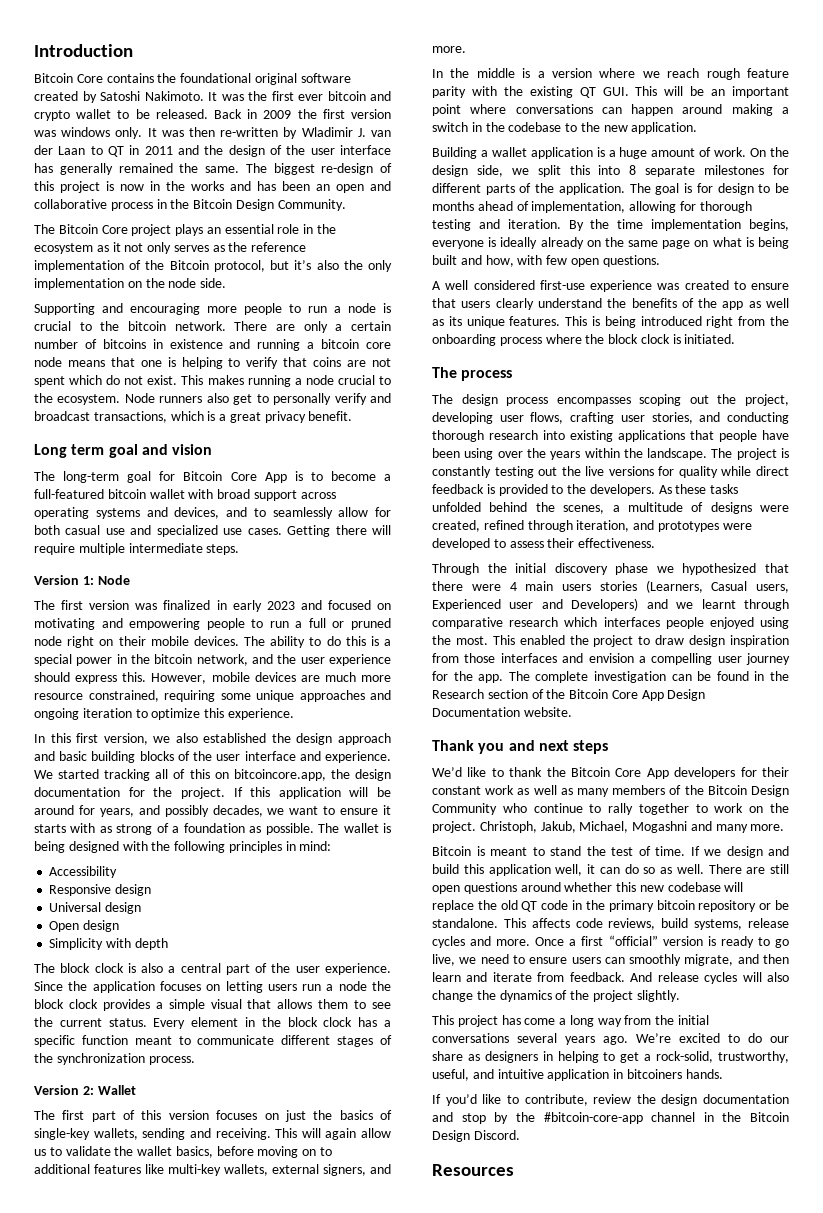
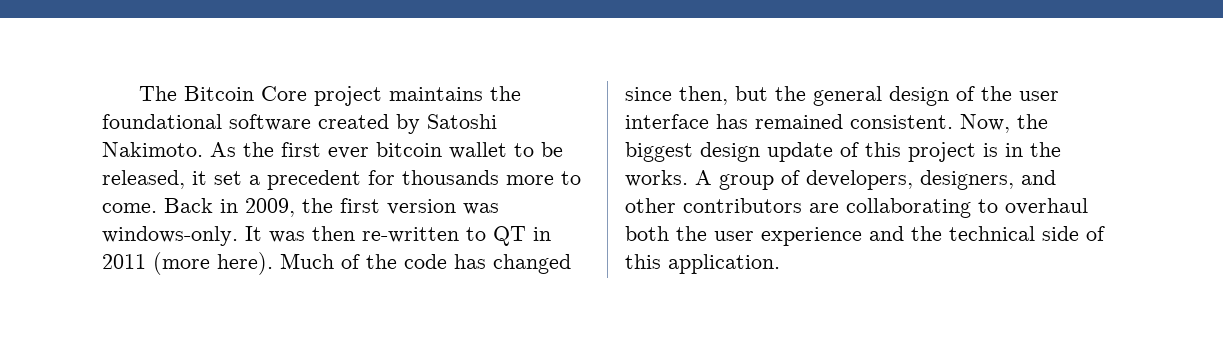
- Introduction
- Bitcoin Core contains the foundational original software created by Satoshi Nakimoto.
+ The Bitcoin Core project maintains the foundational software created by Satoshi Nakimoto.
- It was the first ever bitcoin and crypto wallet to be released.
+ As the first ever bitcoin wallet to be released, it set a precedent for thousands more to come.
- Back in 2009 the first version was windows only.
+ Back in 2009, the first version was windows-only.
- It was then re-written by Wladimir J. van der Laan to QT in 2011 and the design of the user interface has generally remained the same. The biggest re-design of this project is now in the works and has been an open and collaborative process in the Bitcoin Design Community.
- The Bitcoin Core project plays an essential role in the ecosystem as it not only serves as the reference implementation of the Bitcoin protocol, but it’s also the only implementation on the node side.
- Supporting and encouraging more people to run a node is crucial to the bitcoin network. There are only a certain number of bitcoins in existence and running a bitcoin core node means that one is helping to verify that coins are not spent which do not exist. This makes running a node crucial to the ecosystem. Node runners also get to personally verify and broadcast transactions, which is a great privacy benefit.
- Long term goal and vision
- The long-term goal for Bitcoin Core App is to become a full-featured bitcoin wallet with broad support across operating systems and devices, and to seamlessly allow for both casual use and specialized use cases. Getting there will require multiple intermediate steps.
- Version 1: Node
- The first version was finalized in early 2023 and focused on motivating and empowering people to run a full or pruned node right on their mobile devices. The ability to do this is a special power in the bitcoin network, and the user experience should express this. However, mobile devices are much more resource constrained, requiring some unique approaches and ongoing iteration to optimize this experience.
- In this first version, we also established the design approach and basic building blocks of the user interface and experience. We started tracking all of this on bitcoincore.app, the design documentation for the project. If this application will be around for years, and possibly decades, we want to ensure it starts with as strong of a foundation as possible. The wallet is being designed with the following principles in mind:
- Accessibility
- Responsive design
- Universal design
- Open design
- Simplicity with depth
- The block clock is also a central part of the user experience. Since the application focuses on letting users run a node the block clock provides a simple visual that allows them to see the current status. Every element in the block clock has a specific function meant to communicate different stages of the synchronization process.
- Version 2: Wallet
- The first part of this version focuses on just the basics of single-key wallets, sending and receiving. This will again allow us to validate the wallet basics, before moving on to additional features like multi-key wallets, external signers, and more.
- In the middle is a version where we reach rough feature parity with the existing QT GUI. This will be an important point where conversations can happen around making a switch in the codebase to the new application.
- Building a wallet application is a huge amount of work. On the design side, we split this into 8 separate milestones for different parts of the application. The goal is for design to be months ahead of implementation, allowing for thorough testing and iteration. By the time implementation begins, everyone is ideally already on the same page on what is being built and how, with few open questions.
- A well considered first-use experience was created to ensure that users clearly understand the benefits of the app as well as its unique features. This is being introduced right from the onboarding process where the block clock is initiated.
- The process
- The design process encompasses scoping out the project, developing user flows, crafting user stories, and conducting thorough research into existing applications that people have been using over the years within the landscape. The project is constantly testing out the live versions for quality while direct feedback is provided to the developers. As these tasks unfolded behind the scenes, a multitude of designs were created, refined through iteration, and prototypes were developed to assess their effectiveness.
- Through the initial discovery phase we hypothesized that there were 4 main users stories (Learners, Casual users, Experienced user and Developers) and we learnt through comparative research which interfaces people enjoyed using the most. This enabled the project to draw design inspiration from those interfaces and envision a compelling user journey for the app. The complete investigation can be found in the Research section of the Bitcoin Core App Design Documentation website.
- Thank you and next steps
- We’d like to thank the Bitcoin Core App developers for their constant work as well as many members of the Bitcoin Design Community who continue to rally together to work on the project. Christoph, Jakub, Michael, Mogashni and many more.
- Bitcoin is meant to stand the test of time. If we design and build this application well, it can do so as well. There are still open questions around whether this new codebase will replace the old QT code in the primary bitcoin repository or be standalone. This affects code reviews, build systems, release cycles and more. Once a first “official” version is ready to go live, we need to ensure users can smoothly migrate, and then learn and iterate from feedback. And release cycles will also change the dynamics of the project slightly.
- This project has come a long way from the initial conversations several years ago. We’re excited to do our share as designers in helping to get a rock-solid, trustworthy, useful, and intuitive application in bitcoiners hands.
- If you’d like to contribute, review the design documentation and stop by the #bitcoin-core-app channel in the Bitcoin Design Discord.
- Resources
+ It was then re-written to QT in 2011 (more here). Much of the code has changed since then, but the general design of the user interface has remained consistent. Now, the biggest design update of this project is in the works. A group of developers, designers, and other contributors are collaborating to overhaul both the user experience and the technical side of this application.

